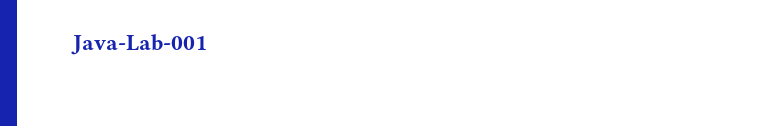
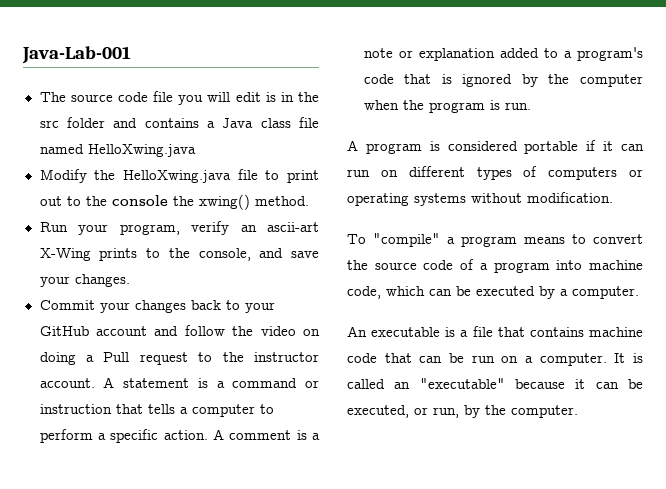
+ The source code file you will edit is in the src folder and contains a Java class file named HelloXwing.java
+ Modify the HelloXwing.java file to print out to the console the xwing() method.
+ Run your program, verify an ascii-art X-Wing prints to the console, and save your changes.
+ Commit your changes back to your GitHub account and follow the video on doing a Pull request to the instructor account. A statement is a command or instruction that tells a computer to perform a specific action. A comment is a note or explanation added to a program's code that is ignored by the computer when the program is run.
+ A program is considered portable if it can run on different types of computers or operating systems without modification.
+ To "compile" a program means to convert the source code of a program into machine code, which can be executed by a computer.
+ An executable is a file that contains machine code that can be run on a computer. It is called an "executable" because it can be executed, or run, by the computer.

